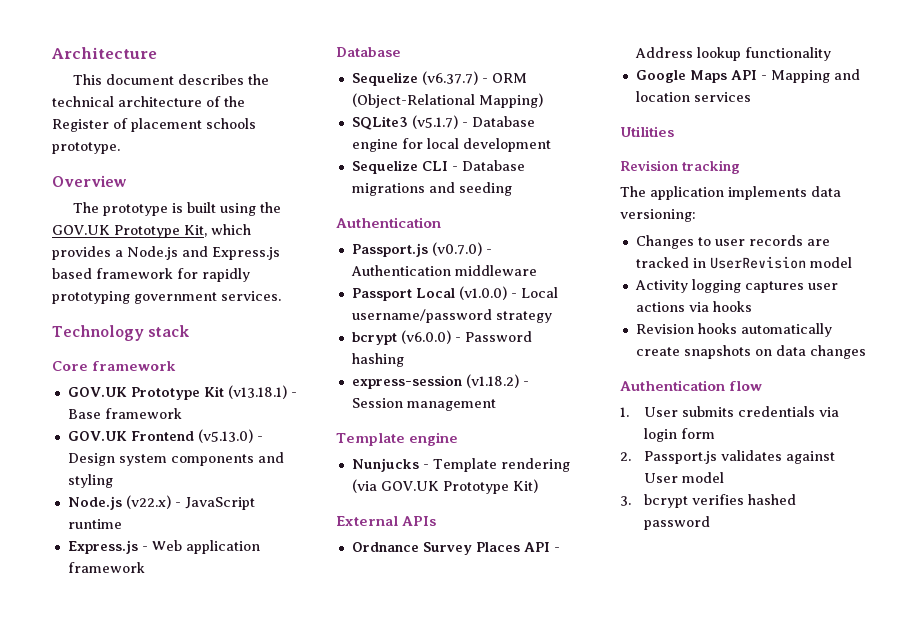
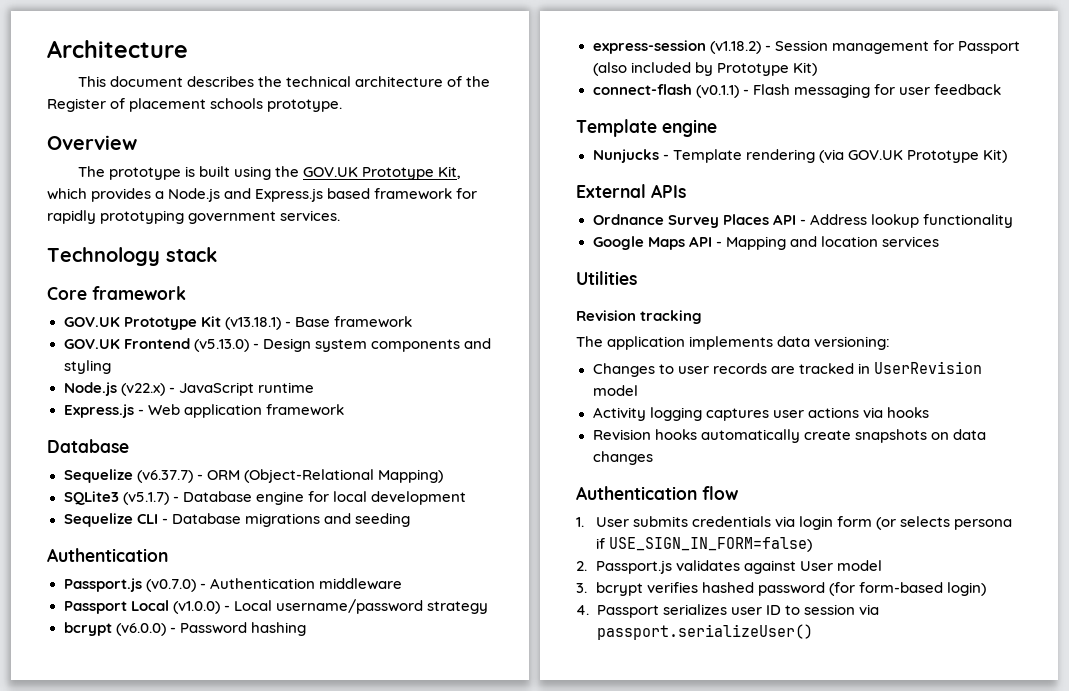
- express-session (v1.18.2) - Session management
+ express-session (v1.18.2) - Session management for Passport (also included by Prototype Kit)
+ connect-flash (v0.1.1) - Flash messaging for user feedback
- 1. User submits credentials via login form
+ 1. User submits credentials via login form (or selects persona if USE_SIGN_IN_FORM=false)
- 3. bcrypt verifies hashed password
+ 3. bcrypt verifies hashed password (for form-based login)
+ 4. Passport serializes user ID to session via passport.serializeUser()

